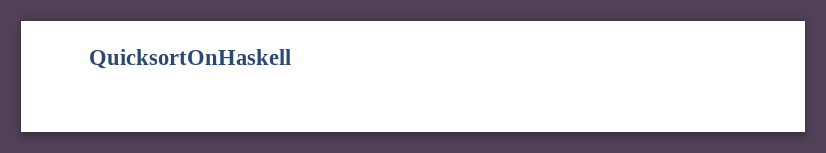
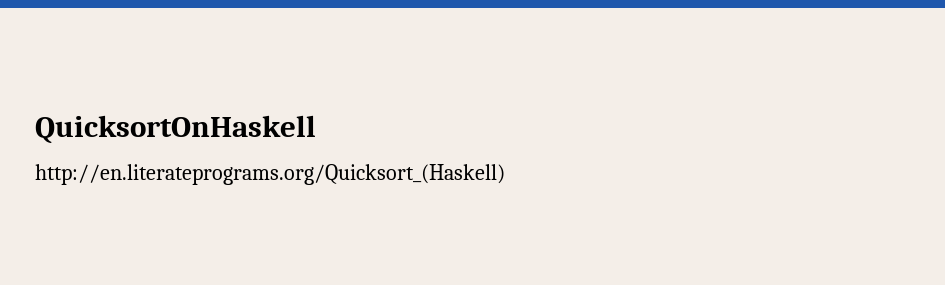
+ http://en.literateprograms.org/Quicksort_(Haskell)

